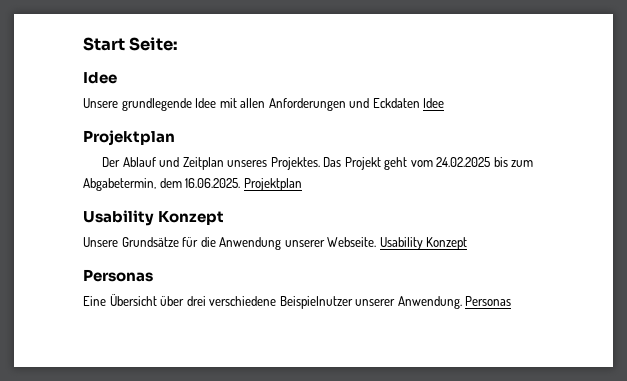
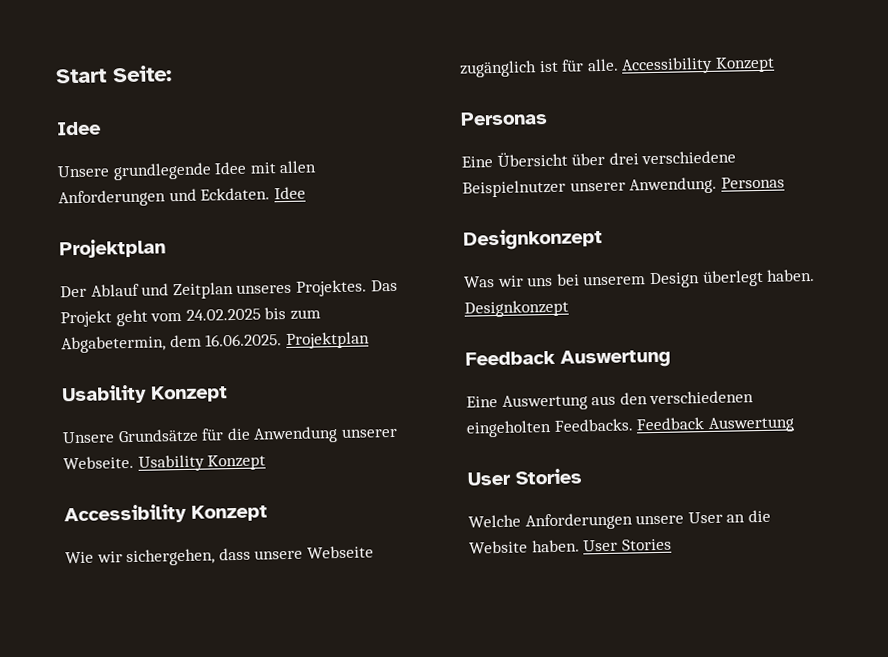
- Unsere grundlegende Idee mit allen Anforderungen und Eckdaten Idee
+ Unsere grundlegende Idee mit allen Anforderungen und Eckdaten. Idee
  Unsere Grundsätze für die Anwendung unserer Webseite. Usability Konzept
+ Accessibility Konzept
+ Wie wir sichergehen, dass unsere Webseite zugänglich ist für alle. Accessibility Konzept
  Eine Übersicht über drei verschiedene Beispielnutzer unserer Anwendung. Personas
+ Designkonzept
+ Was wir uns bei unserem Design überlegt haben. Designkonzept
+ Feedback Auswertung
+ Eine Auswertung aus den verschiedenen eingeholten Feedbacks. Feedback Auswertung
+ User Stories
+ Welche Anforderungen unsere User an die Website haben. User Stories

